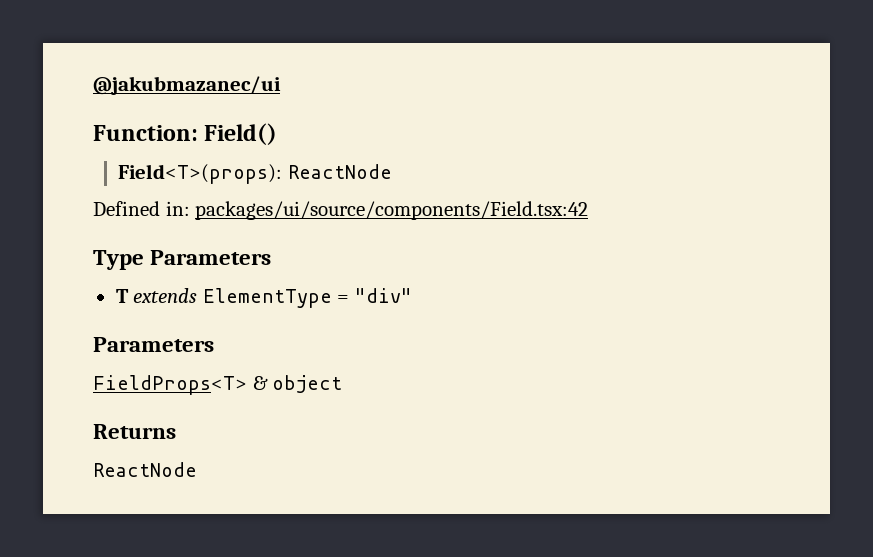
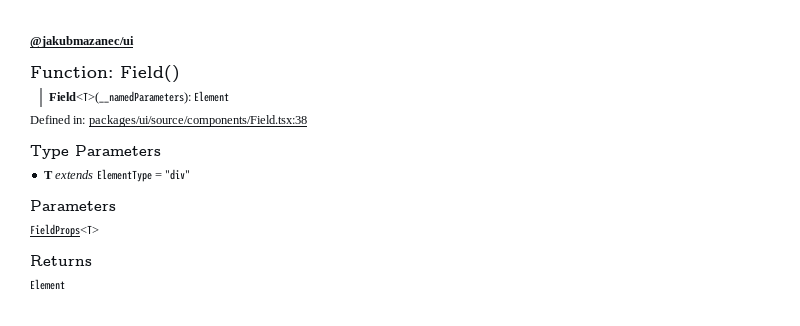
- Field<T>(props): ReactNode
+ Field<T>(__namedParameters): Element
- Defined in: packages/ui/source/components/Field.tsx:42
+ Defined in: packages/ui/source/components/Field.tsx:38
- FieldProps<T> & object
+ FieldProps<T>
  Returns
- ReactNode
+ Element

